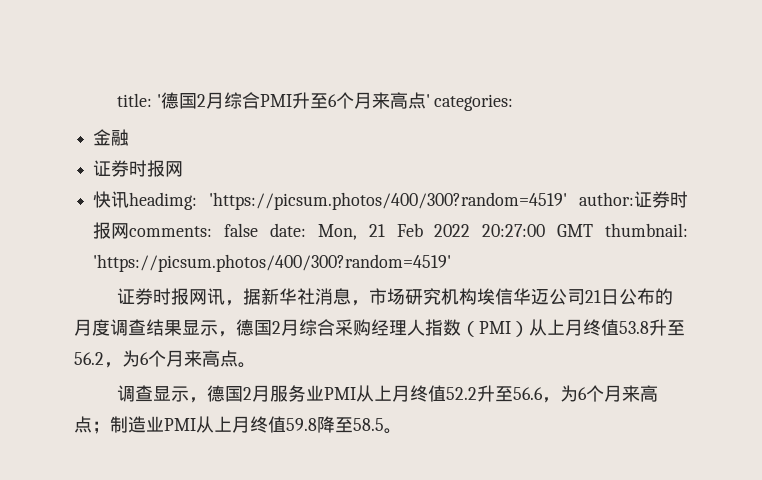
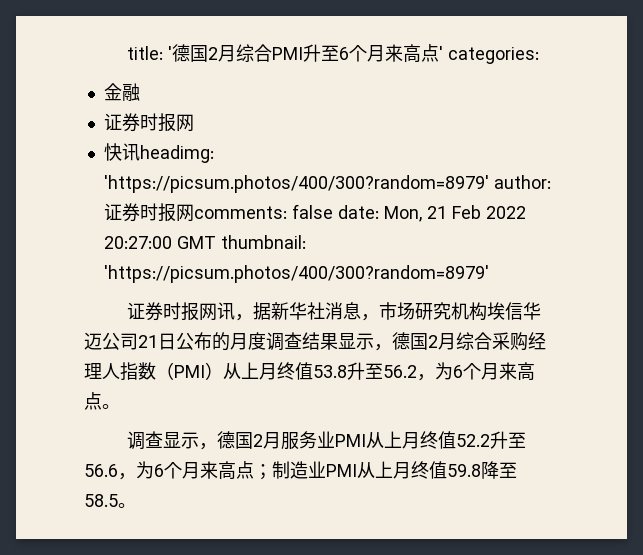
- 快讯headimg: 'https://picsum.photos/400/300?random=4519' author:证券时报网comments: false date: Mon, 21 Feb 2022 20:27:00 GMT thumbnail: 'https://picsum.photos/400/300?random=4519'
+ 快讯headimg: 'https://picsum.photos/400/300?random=8979' author:证券时报网comments: false date: Mon, 21 Feb 2022 20:27:00 GMT thumbnail: 'https://picsum.photos/400/300?random=8979'

